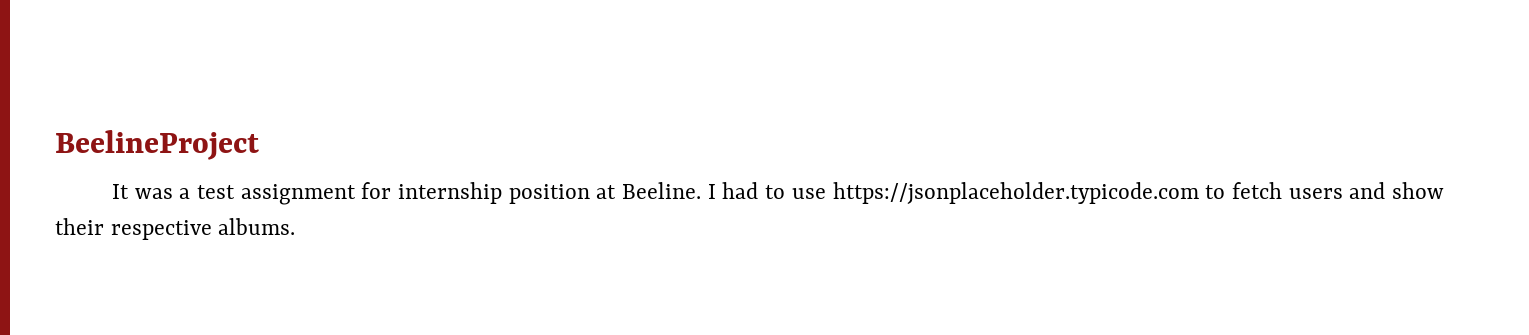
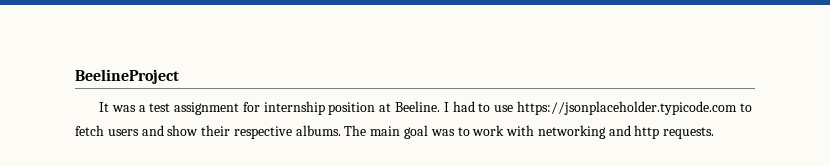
+ The main goal was to work with networking and http requests.

